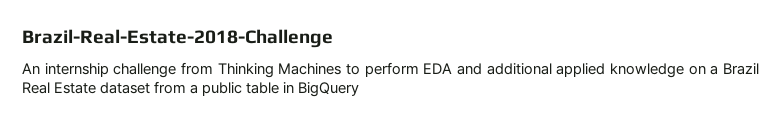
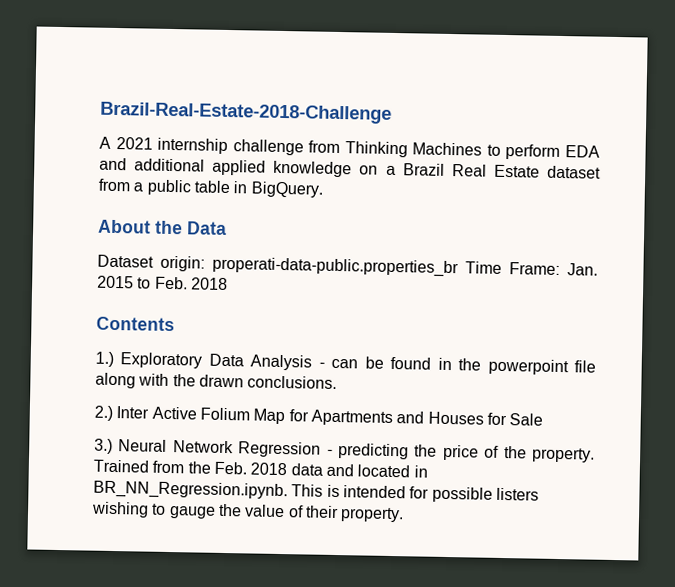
- An internship challenge from Thinking Machines to perform EDA and additional applied knowledge on a Brazil Real Estate dataset from a public table in BigQuery
+ A 2021 internship challenge from Thinking Machines to perform EDA and additional applied knowledge on a Brazil Real Estate dataset from a public table in BigQuery.
+ About the Data
+ Dataset origin: properati-data-public.properties_br Time Frame: Jan. 2015 to Feb. 2018
+ Contents
+ 1.) Exploratory Data Analysis - can be found in the powerpoint file along with the drawn conclusions.
+ 2.) Inter Active Folium Map for Apartments and Houses for Sale
+ 3.) Neural Network Regression - predicting the price of the property. Trained from the Feb. 2018 data and located in BR_NN_Regression.ipynb. This is intended for possible listers wishing to gauge the value of their property.

